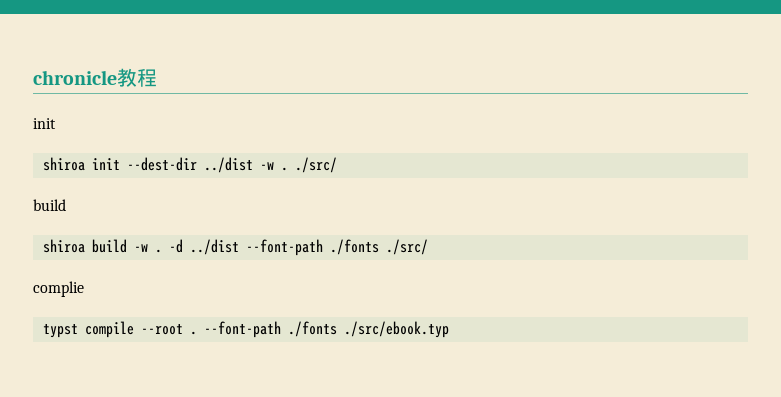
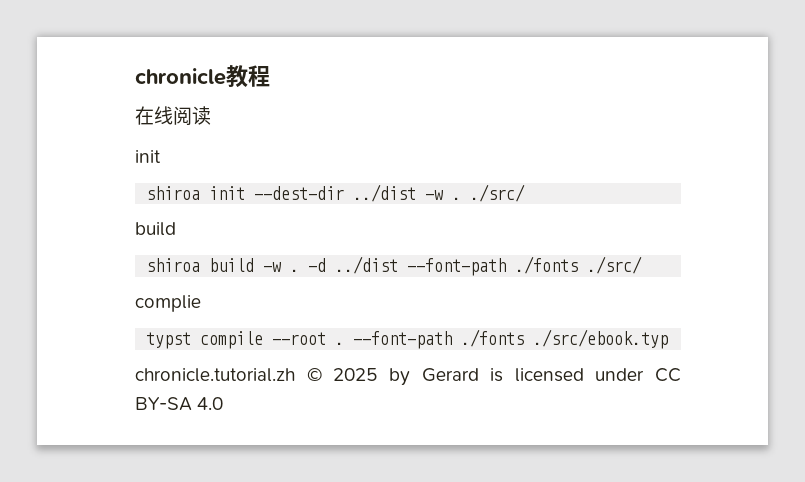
+ 在线阅读
+ chronicle.tutorial.zh © 2025 by Gerard is licensed under CC BY-SA 4.0

